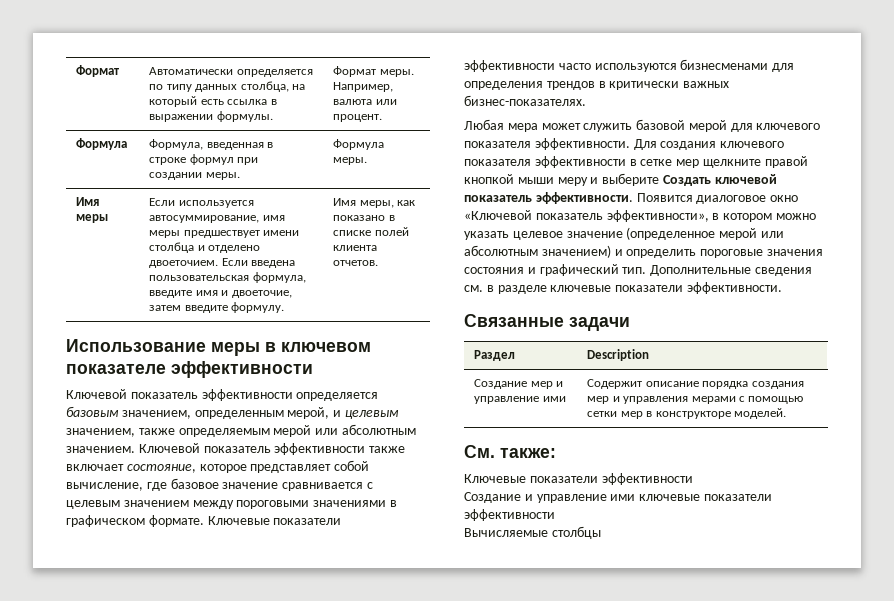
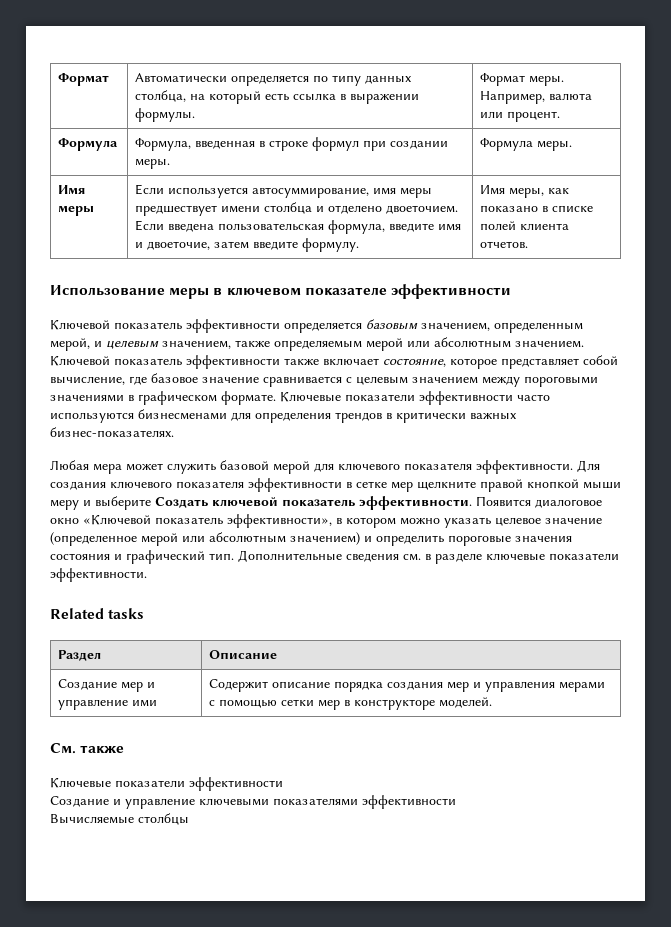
- Связанные задачи
+ Related tasks
- Раздел | Description
+ Раздел | Описание
- См. также:
+ См. также
- Создание и управление ими ключевые показатели эффективности
+ Создание и управление ключевыми показателями эффективности

